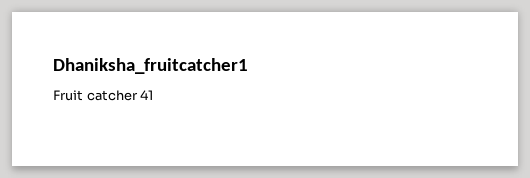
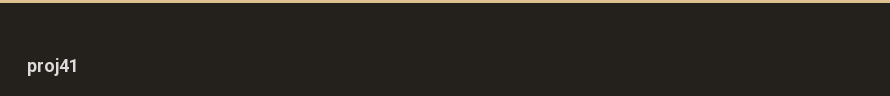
- Dhaniksha_fruitcatcher1
- Fruit catcher 41
+ proj41

